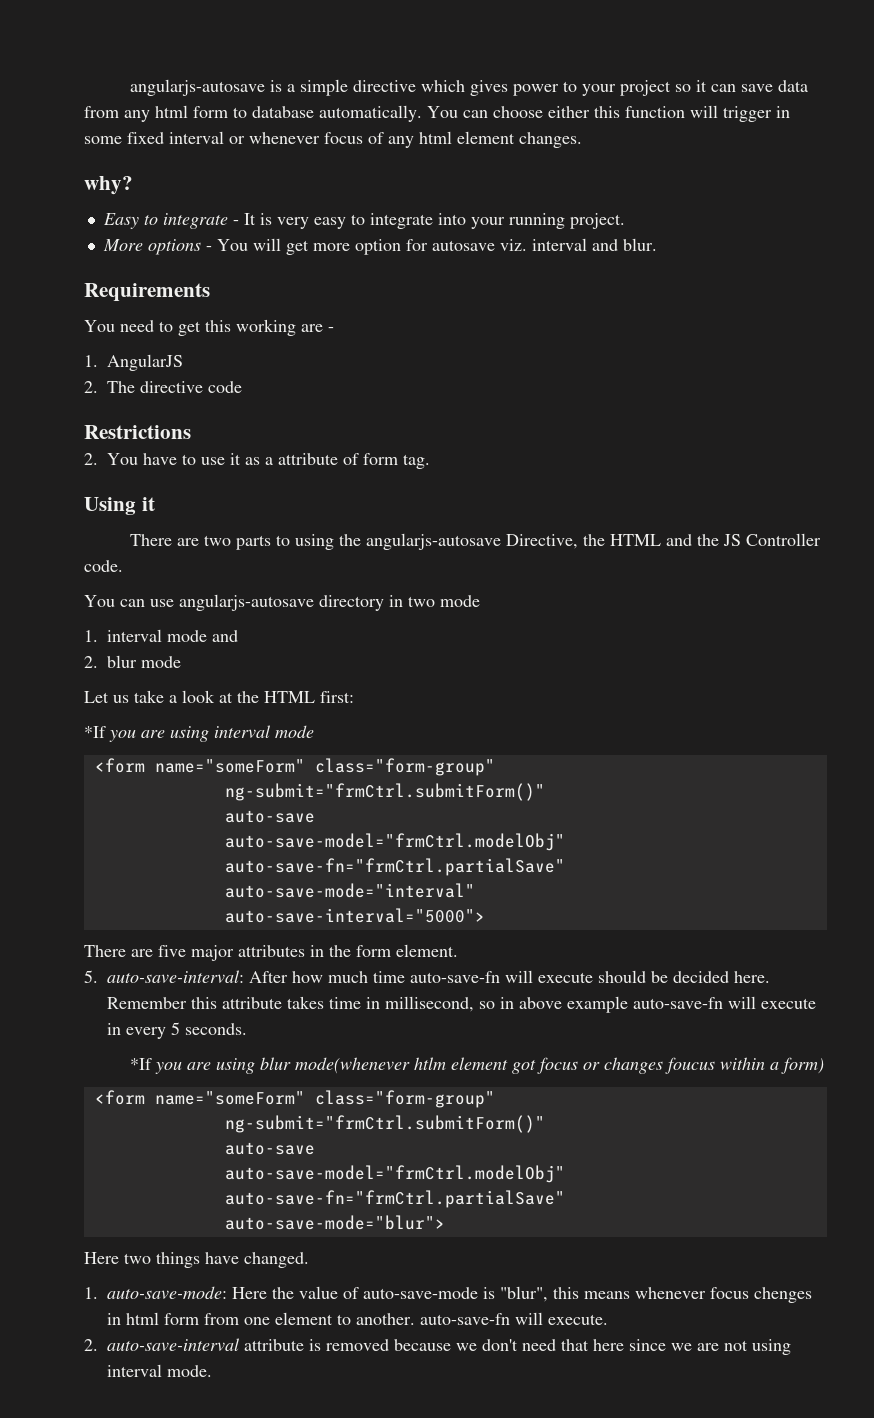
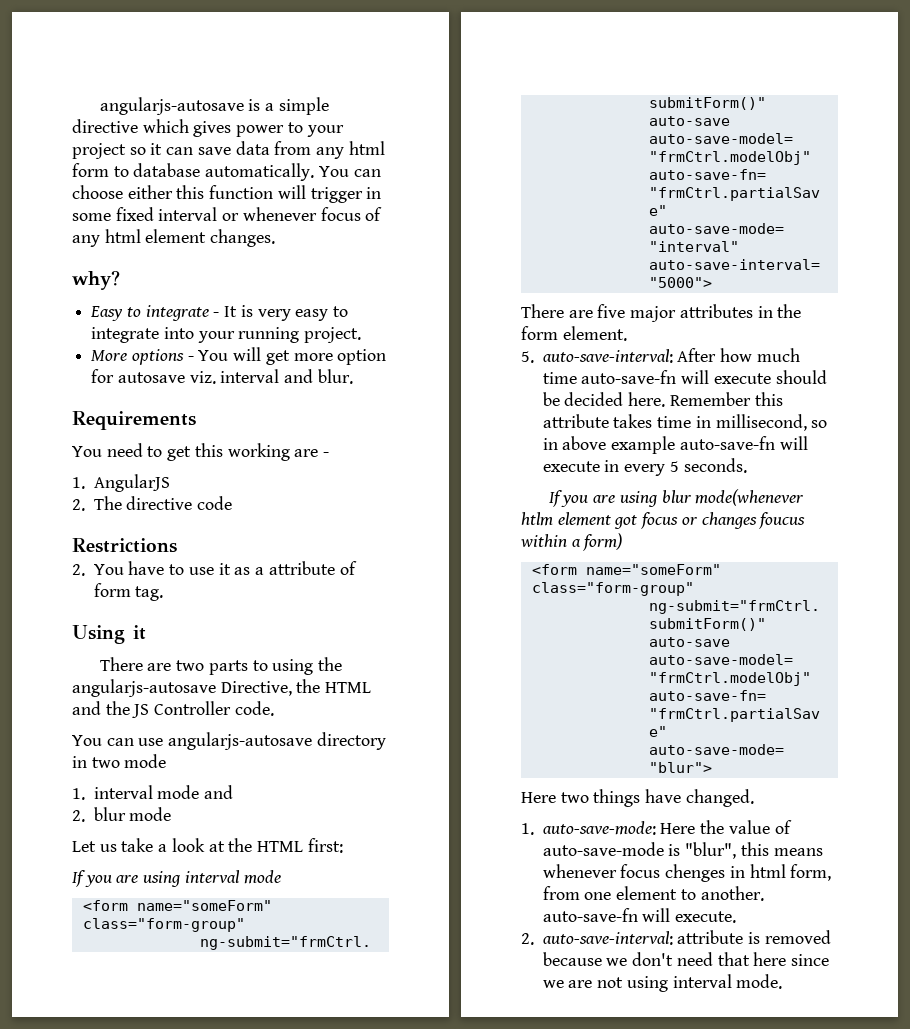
- *If you are using interval mode
+ If you are using interval mode
- *If you are using blur mode(whenever htlm element got focus or changes foucus within a form)
+ If you are using blur mode(whenever htlm element got focus or changes foucus within a form)
- 1. auto-save-mode: Here the value of auto-save-mode is "blur", this means whenever focus chenges in html form from one element to another. auto-save-fn will execute.
+ 1. auto-save-mode: Here the value of auto-save-mode is "blur", this means whenever focus chenges in html form, from one element to another. auto-save-fn will execute.
- 2. auto-save-interval attribute is removed because we don't need that here since we are not using interval mode.
+ 2. auto-save-interval: attribute is removed because we don't need that here since we are not using interval mode.

